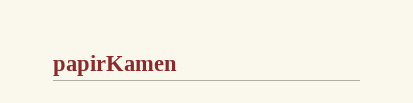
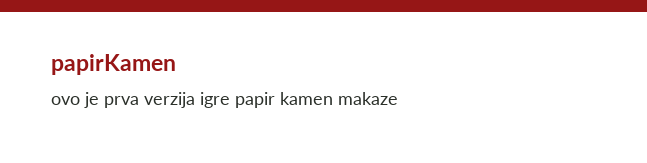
+ ovo je prva verzija igre papir kamen makaze

